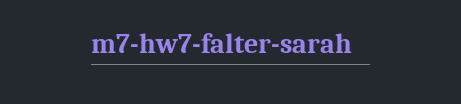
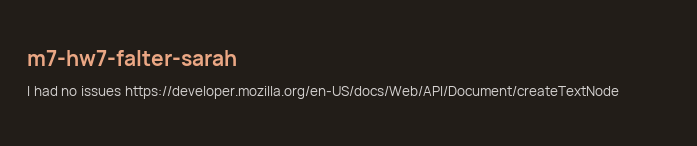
+ I had no issues https://developer.mozilla.org/en-US/docs/Web/API/Document/createTextNode

